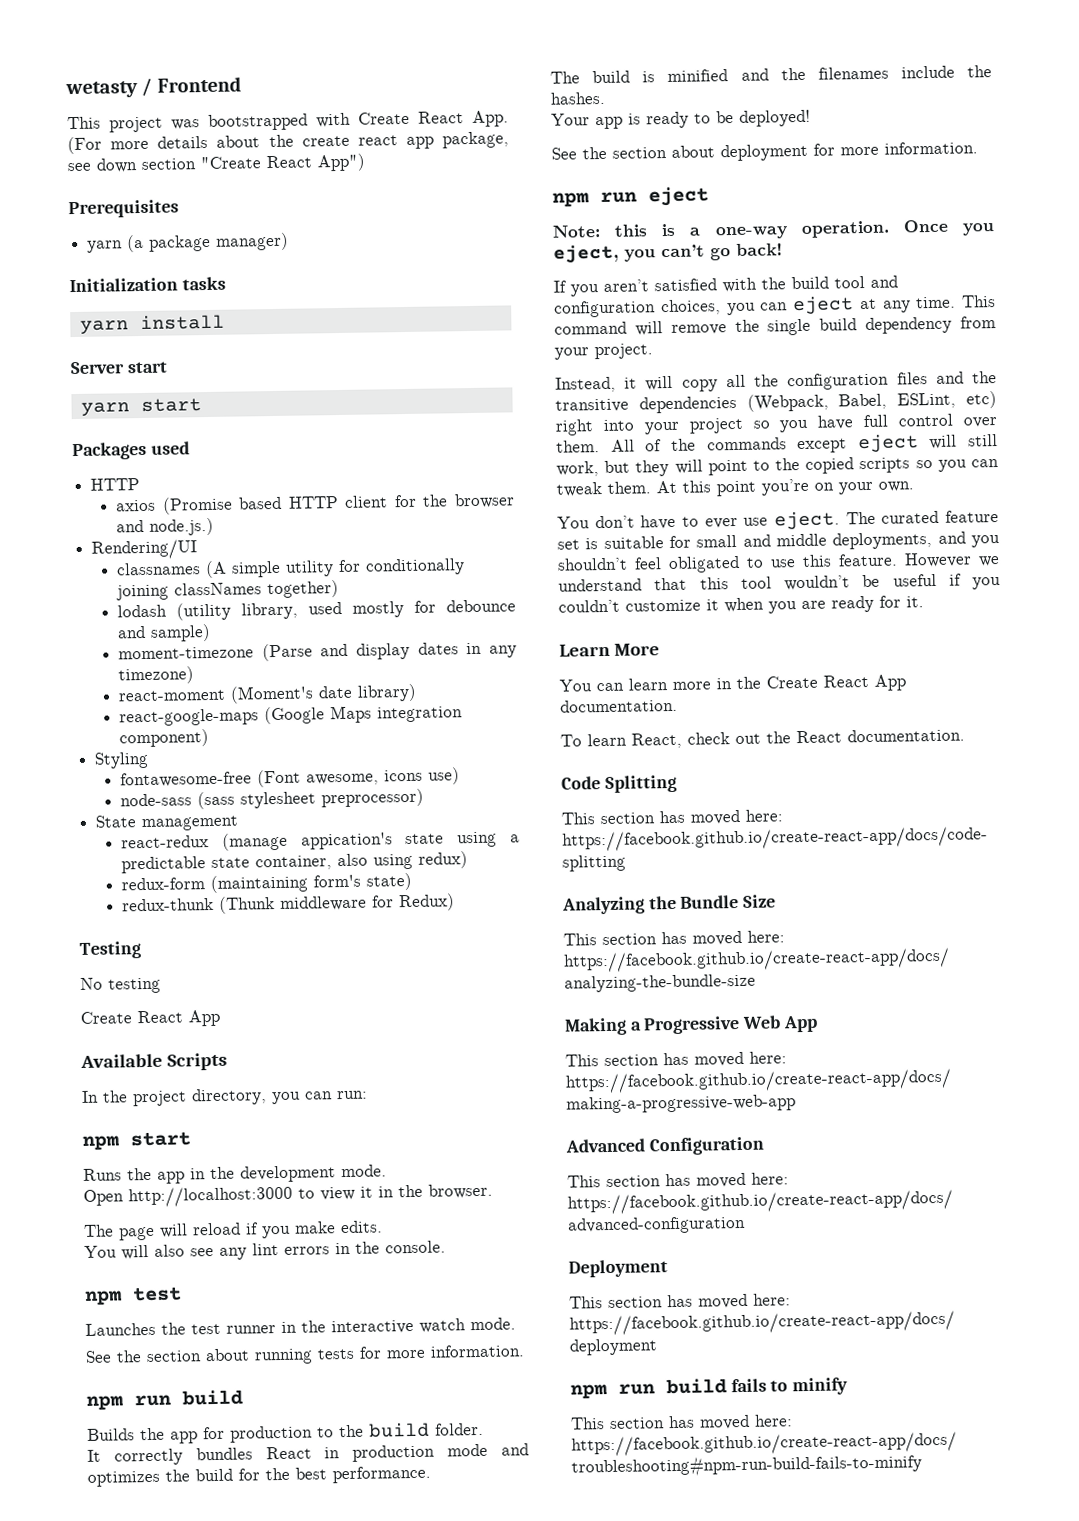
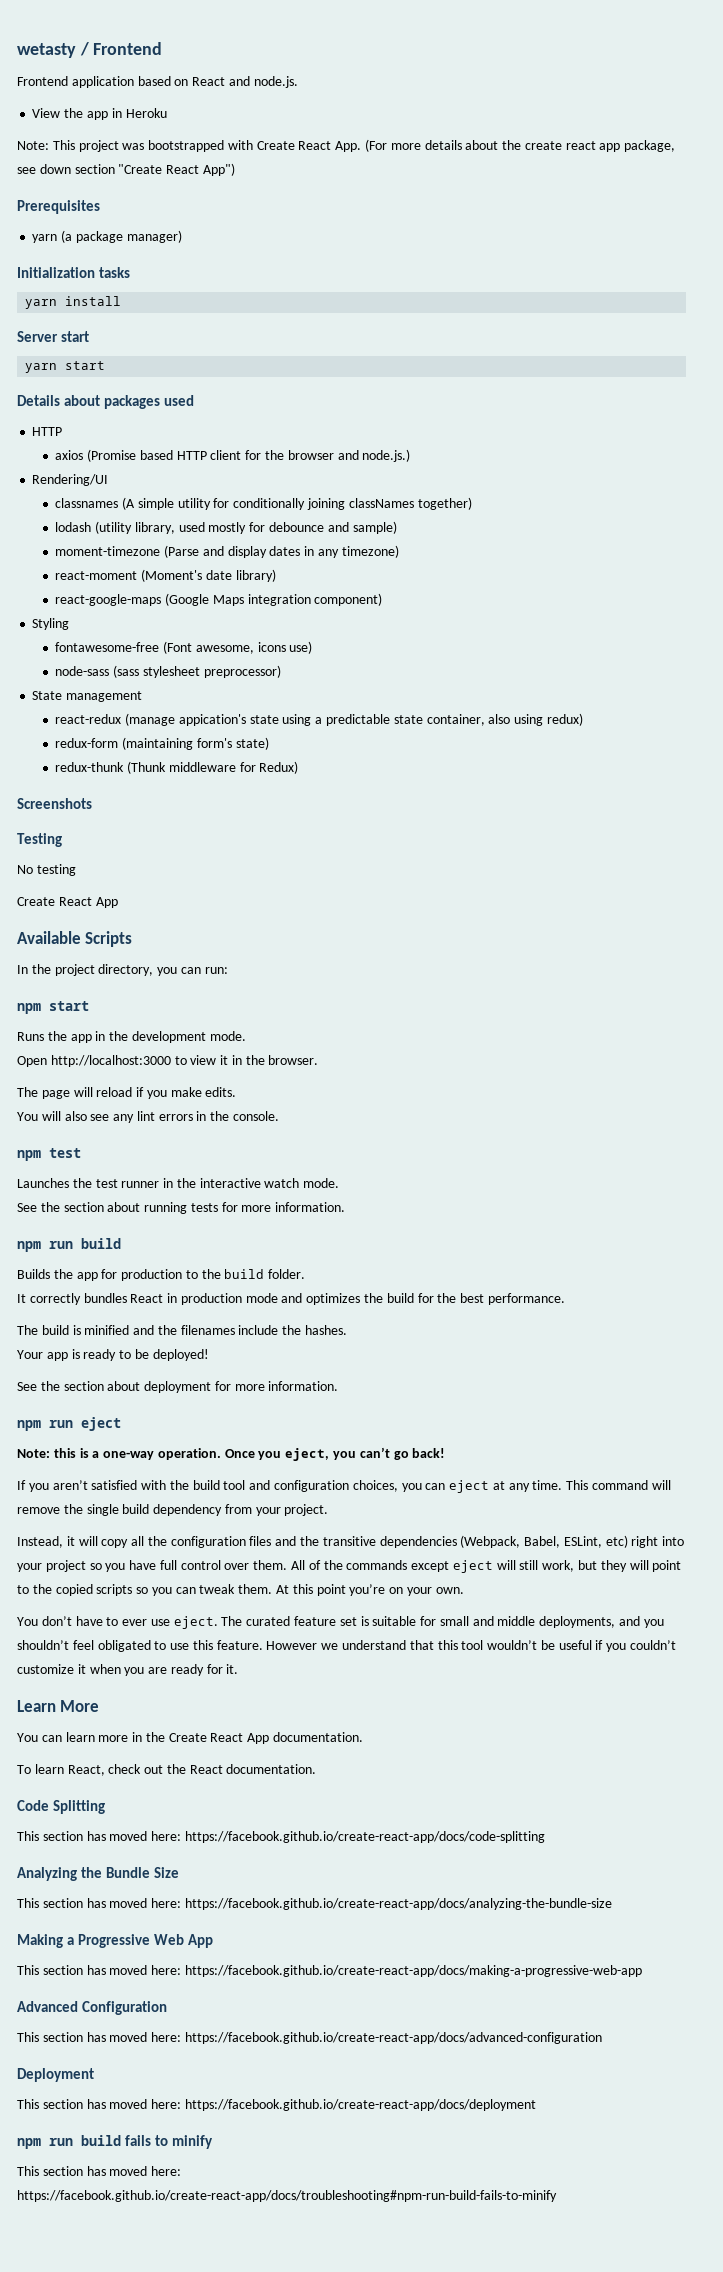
- This project was bootstrapped with Create React App. (For more details about the create react app package, see down section "Create React App")
+ Frontend application based on React and node.js.
+ View the app in Heroku
+ Note: This project was bootstrapped with Create React App. (For more details about the create react app package, see down section "Create React App")
- Packages used
+ Details about packages used
+ Screenshots

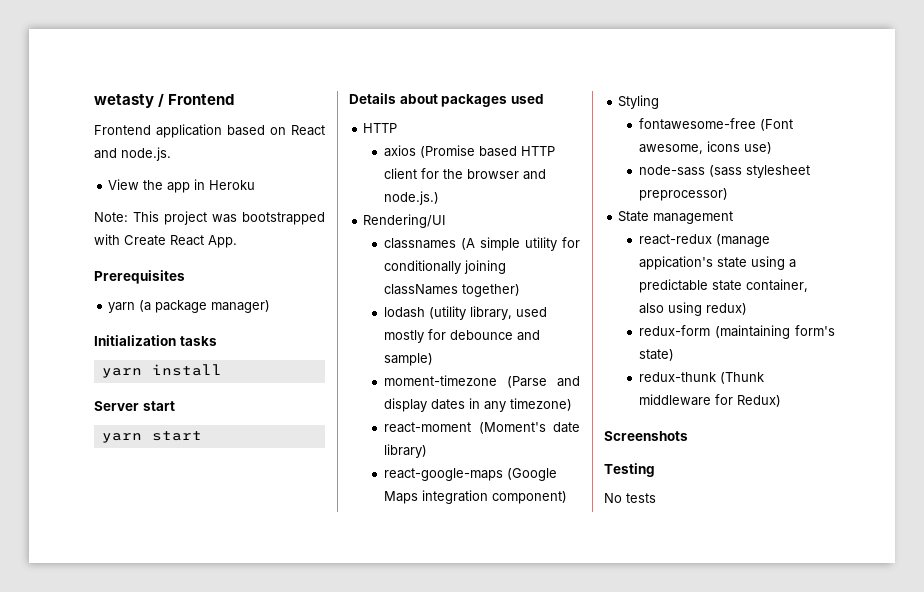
- Note: This project was bootstrapped with Create React App. (For more details about the create react app package, see down section "Create React App")
+ Note: This project was bootstrapped with Create React App.
- No testing
- Create React App
- Available Scripts
- In the project directory, you can run:
- npm start
- Runs the app in the development mode.
- Open http://localhost:3000 to view it in the browser.
- The page will reload if you make edits.
- You will also see any lint errors in the console.
- npm test
- Launches the test runner in the interactive watch mode.
- See the section about running tests for more information.
- npm run build
- Builds the app for production to the build folder.
- It correctly bundles React in production mode and optimizes the build for the best performance.
- The build is minified and the filenames include the hashes.
- Your app is ready to be deployed!
- See the section about deployment for more information.
- npm run eject
- Note: this is a one-way operation. Once you eject, you can’t go back!
- If you aren’t satisfied with the build tool and configuration choices, you can eject at any time. This command will remove the single build dependency from your project.
- Instead, it will copy all the configuration files and the transitive dependencies (Webpack, Babel, ESLint, etc) right into your project so you have full control over them. All of the commands except eject will still work, but they will point to the copied scripts so you can tweak them. At this point you’re on your own.
- You don’t have to ever use eject. The curated feature set is suitable for small and middle deployments, and you shouldn’t feel obligated to use this feature. However we understand that this tool wouldn’t be useful if you couldn’t customize it when you are ready for it.
- Learn More
- You can learn more in the Create React App documentation.
- To learn React, check out the React documentation.
- Code Splitting
- This section has moved here: https://facebook.github.io/create-react-app/docs/code-splitting
- Analyzing the Bundle Size
- This section has moved here: https://facebook.github.io/create-react-app/docs/analyzing-the-bundle-size
- Making a Progressive Web App
- This section has moved here: https://facebook.github.io/create-react-app/docs/making-a-progressive-web-app
- Advanced Configuration
- This section has moved here: https://facebook.github.io/create-react-app/docs/advanced-configuration
- Deployment
- This section has moved here: https://facebook.github.io/create-react-app/docs/deployment
- npm run build fails to minify
- This section has moved here: https://facebook.github.io/create-react-app/docs/troubleshooting#npm-run-build-fails-to-minify
+ No tests

